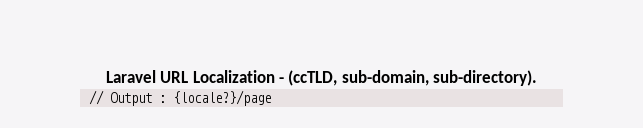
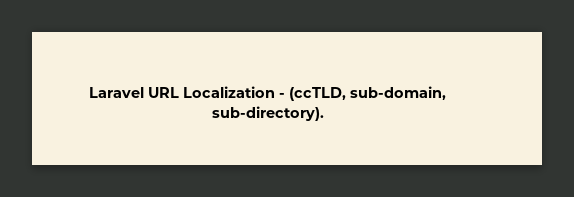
- // Output : {locale?}/page

